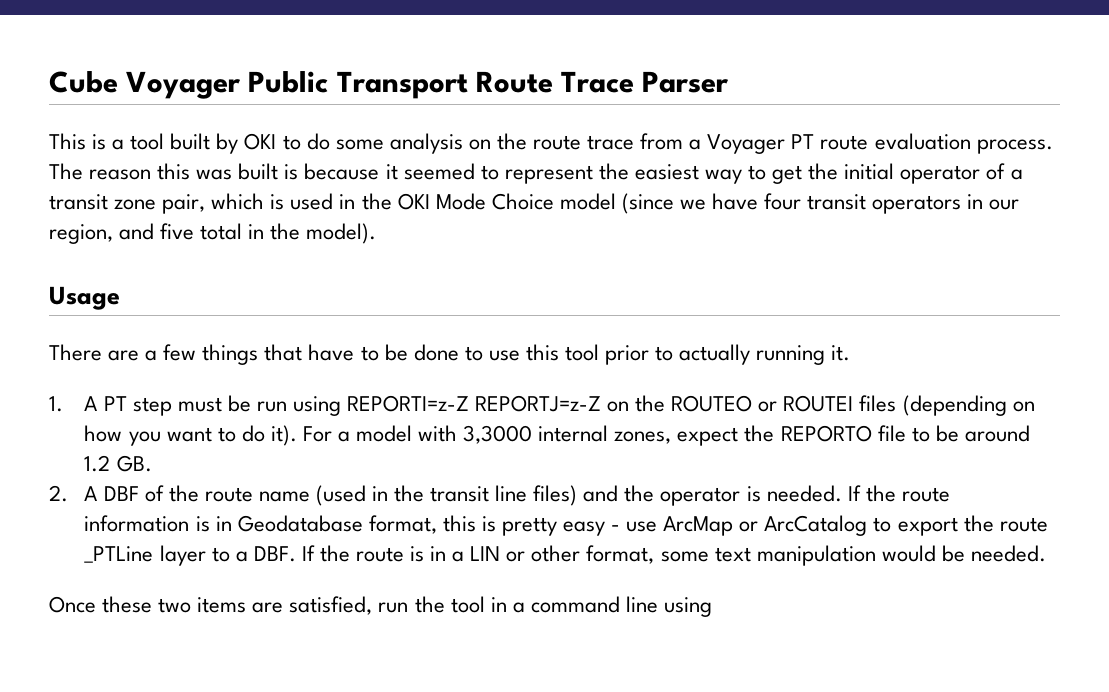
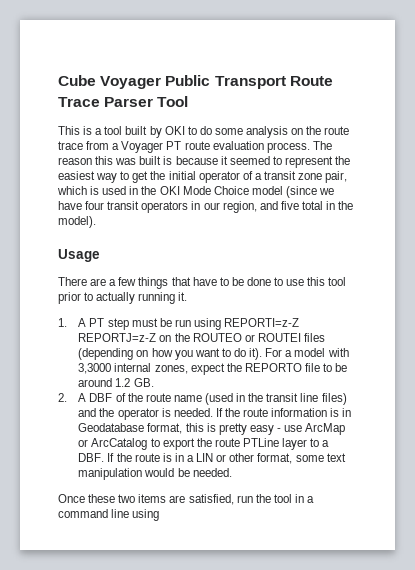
- Cube Voyager Public Transport Route Trace Parser
+ Cube Voyager Public Transport Route Trace Parser Tool
- If the route information is in Geodatabase format, this is pretty easy - use ArcMap or ArcCatalog to export the route _PTLine layer to a DBF. If the route is in a LIN or other format, some text manipulation would be needed.
+ If the route information is in Geodatabase format, this is pretty easy - use ArcMap or ArcCatalog to export the route PTLine layer to a DBF. If the route is in a LIN or other format, some text manipulation would be needed.

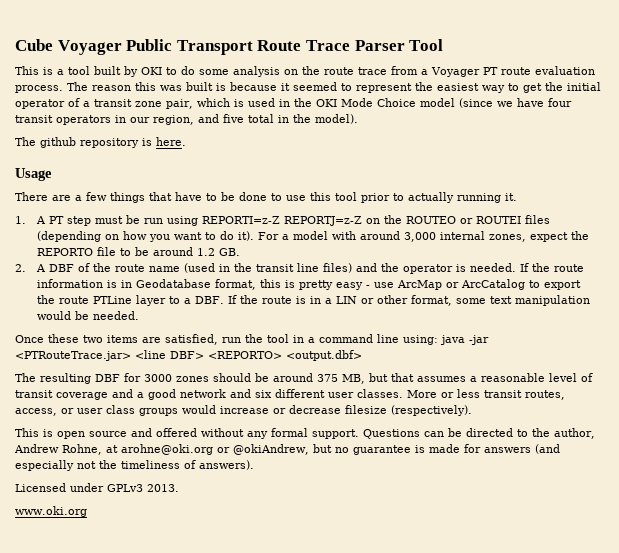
+ The github repository is here.
- For a model with 3,3000 internal zones, expect the REPORTO file to be around 1.2 GB.
+ For a model with around 3,000 internal zones, expect the REPORTO file to be around 1.2 GB.
- Once these two items are satisfied, run the tool in a command line using
+ Once these two items are satisfied, run the tool in a command line using: java -jar <PTRouteTrace.jar> <line DBF> <REPORTO> <output.dbf>
+ The resulting DBF for 3000 zones should be around 375 MB, but that assumes a reasonable level of transit coverage and a good network and six different user classes. More or less transit routes, access, or user class groups would increase or decrease filesize (respectively).
+ This is open source and offered without any formal support. Questions can be directed to the author, Andrew Rohne, at arohne@oki.org or @okiAndrew, but no guarantee is made for answers (and especially not the timeliness of answers).
+ Licensed under GPLv3 2013.
+ www.oki.org

